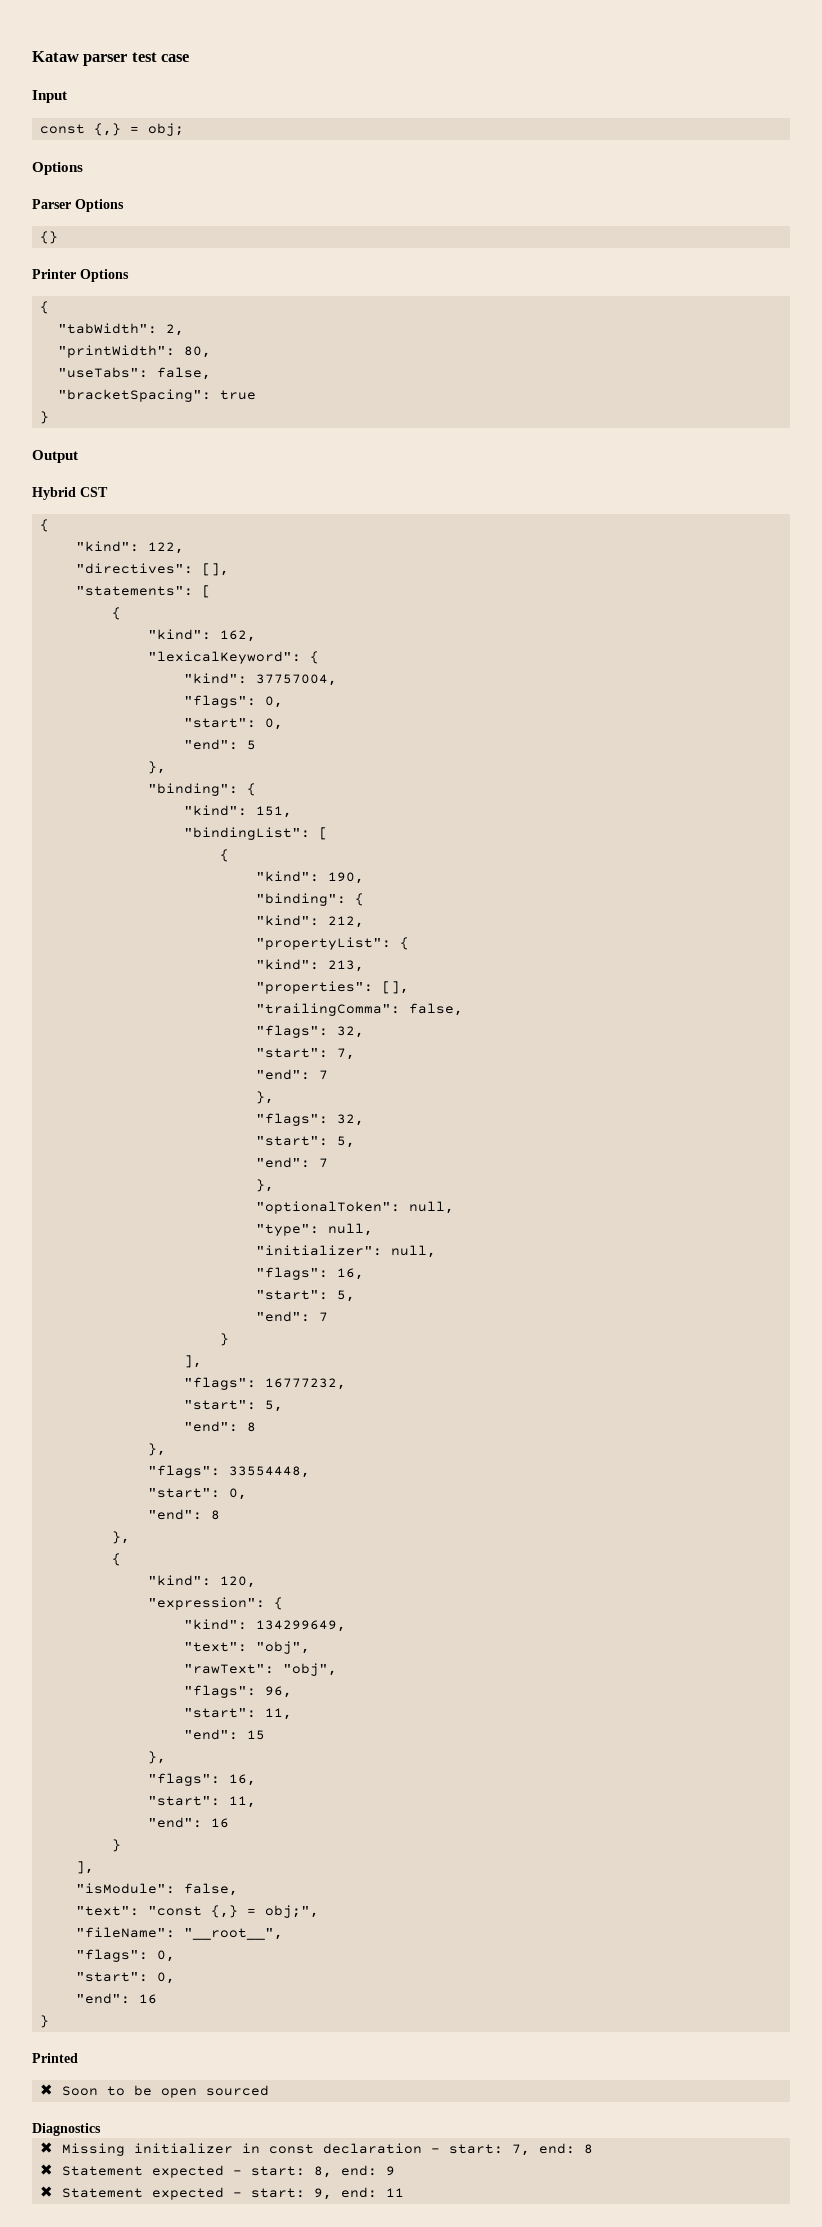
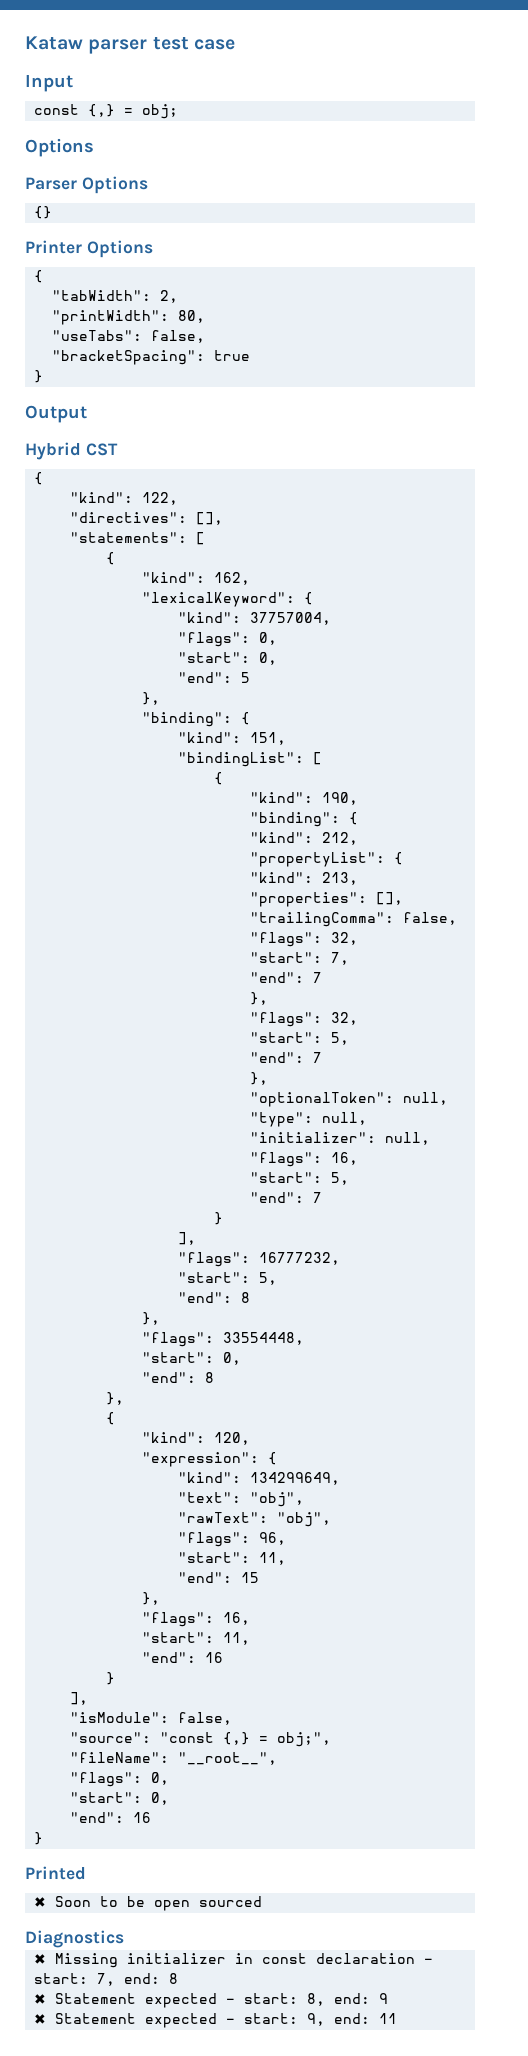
- "text": "const {,} = obj;",
+ "source": "const {,} = obj;",

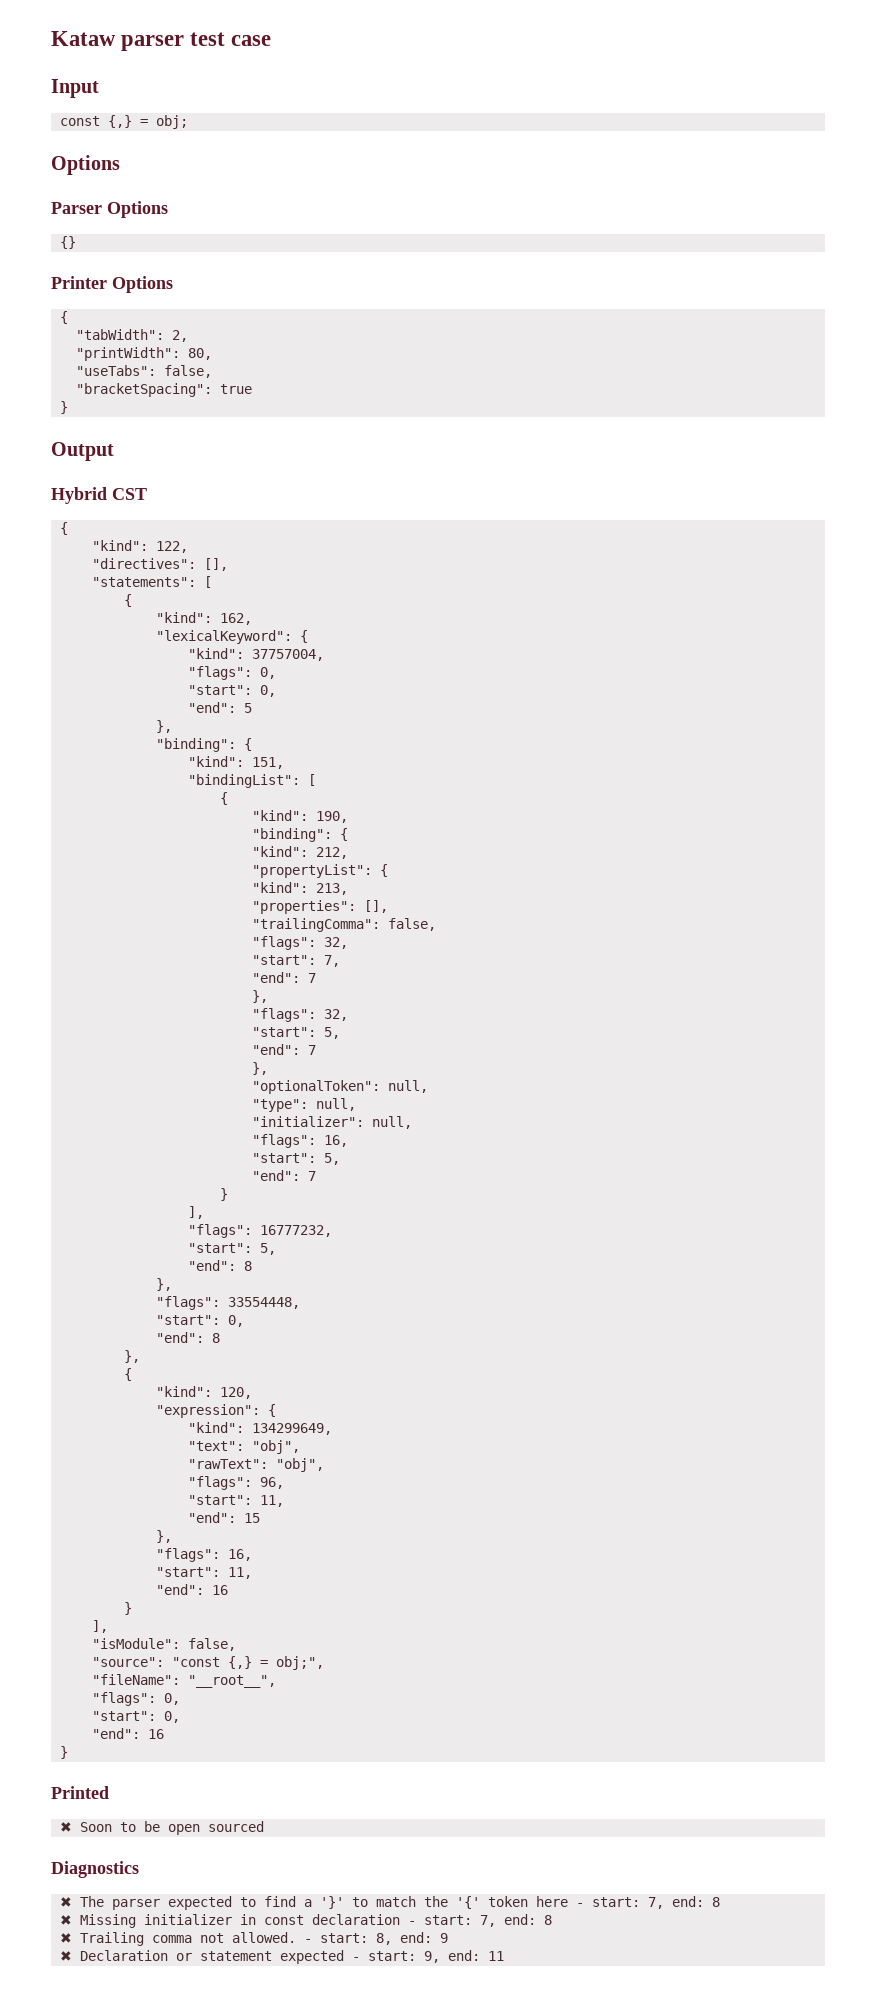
+ ✖ The parser expected to find a '}' to match the '{' token here - start: 7, end: 8
- ✖ Statement expected - start: 8, end: 9
+ ✖ Trailing comma not allowed. - start: 8, end: 9
- ✖ Statement expected - start: 9, end: 11
+ ✖ Declaration or statement expected - start: 9, end: 11

